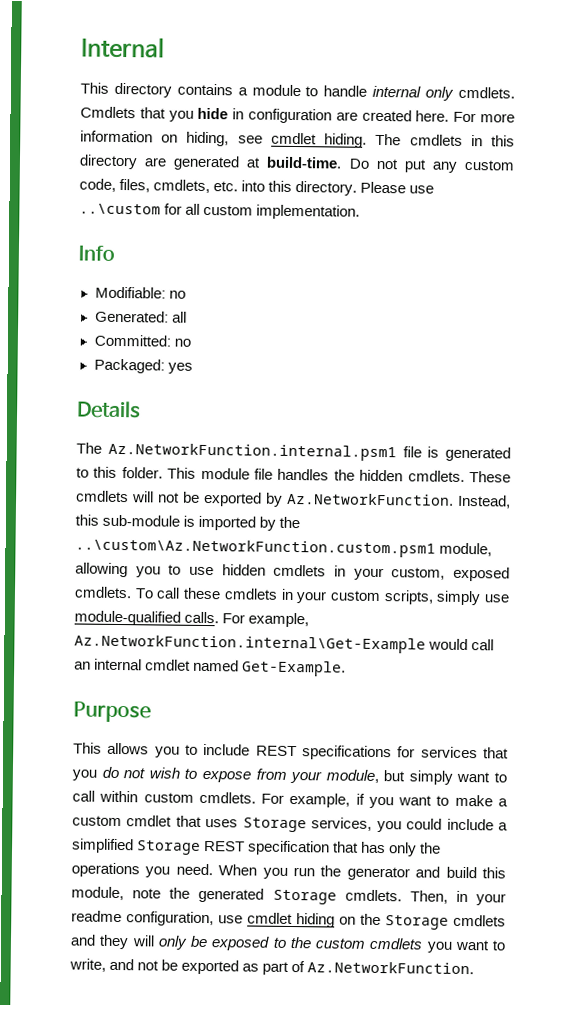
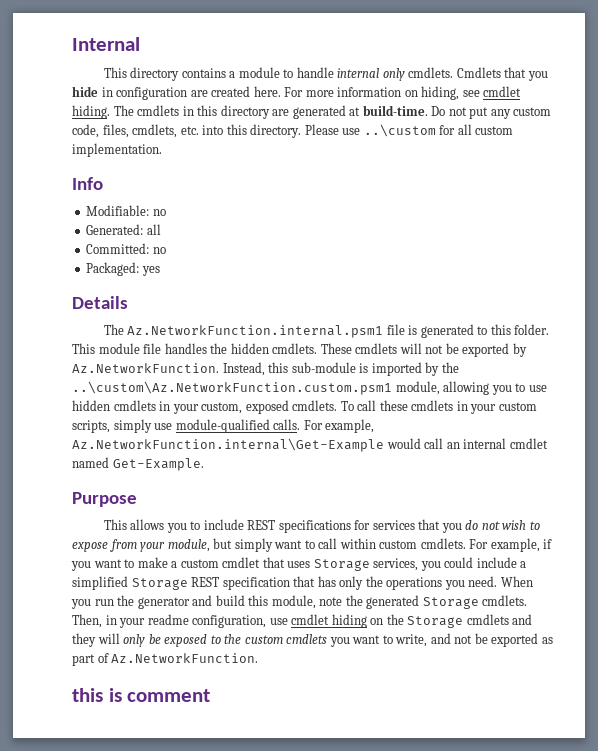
+ this is comment

